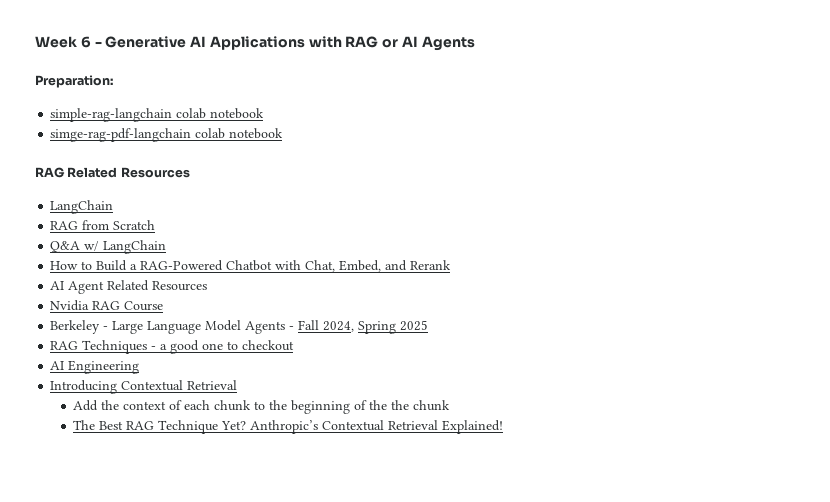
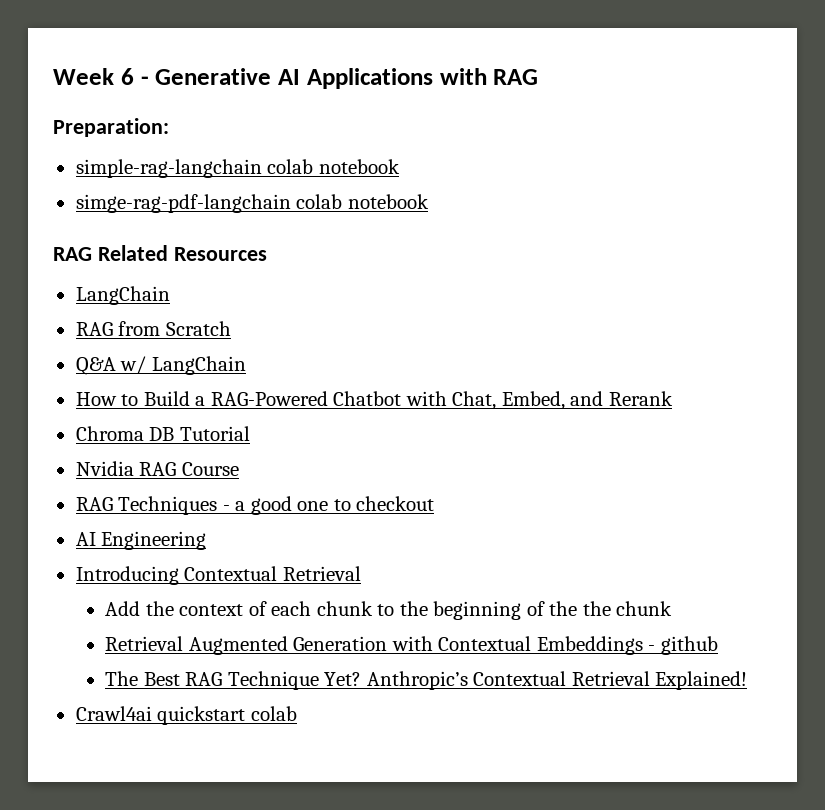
- Week 6 - Generative AI Applications with RAG or AI Agents
+ Week 6 - Generative AI Applications with RAG
- AI Agent Related Resources
+ Chroma DB Tutorial
- Berkeley - Large Language Model Agents - Fall 2024, Spring 2025
+ Retrieval Augmented Generation with Contextual Embeddings - github
+ Crawl4ai quickstart colab

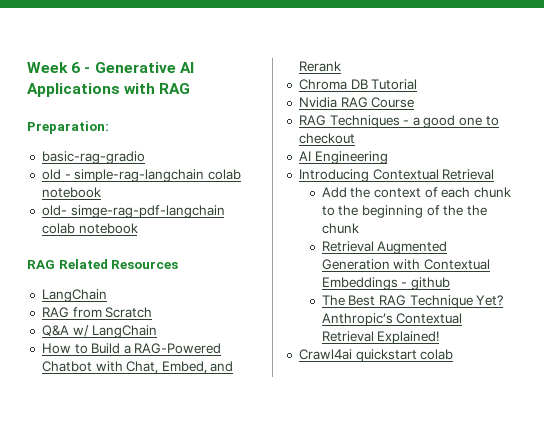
- simple-rag-langchain colab notebook
+ basic-rag-gradio
+ old - simple-rag-langchain colab notebook
- simge-rag-pdf-langchain colab notebook
+ old- simge-rag-pdf-langchain colab notebook

